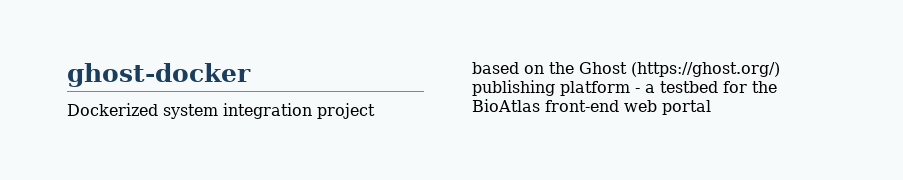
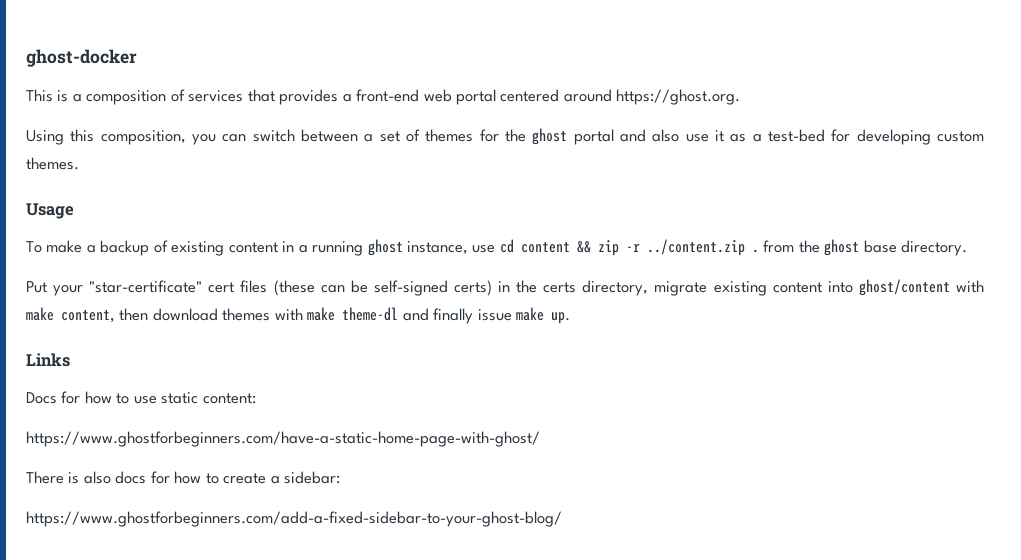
- Dockerized system integration project based on the Ghost (https://ghost.org/) publishing platform - a testbed for the BioAtlas front-end web portal
+ This is a composition of services that provides a front-end web portal centered around https://ghost.org.
+ Using this composition, you can switch between a set of themes for the ghost portal and also use it as a test-bed for developing custom themes.
+ Usage
+ To make a backup of existing content in a running ghost instance, use cd content && zip -r ../content.zip . from the ghost base directory.
+ Put your "star-certificate" cert files (these can be self-signed certs) in the certs directory, migrate existing content into ghost/content with make content, then download themes with make theme-dl and finally issue make up.
+ Links
+ Docs for how to use static content:
+ https://www.ghostforbeginners.com/have-a-static-home-page-with-ghost/
+ There is also docs for how to create a sidebar:
+ https://www.ghostforbeginners.com/add-a-fixed-sidebar-to-your-ghost-blog/

